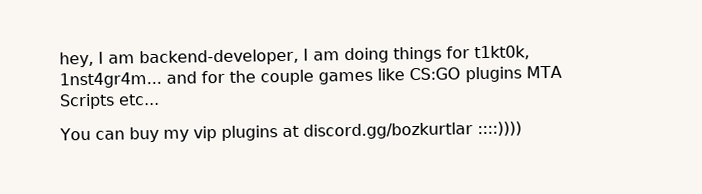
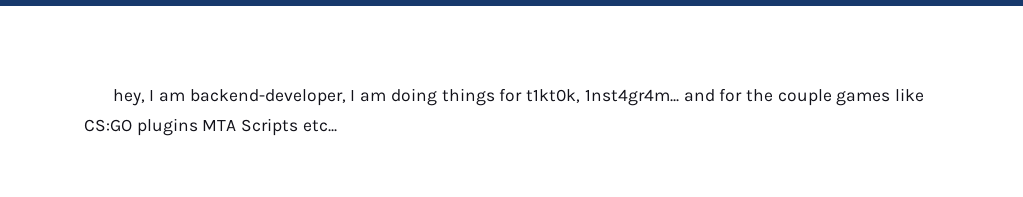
- You can buy my vip plugins at discord.gg/bozkurtlar ::::))))

